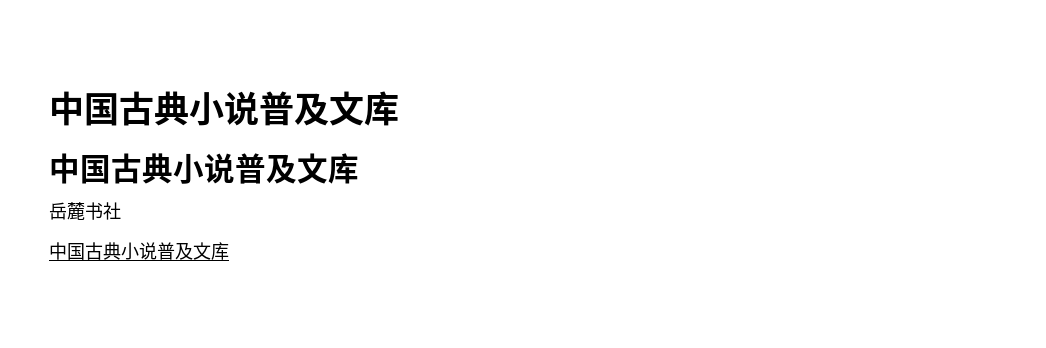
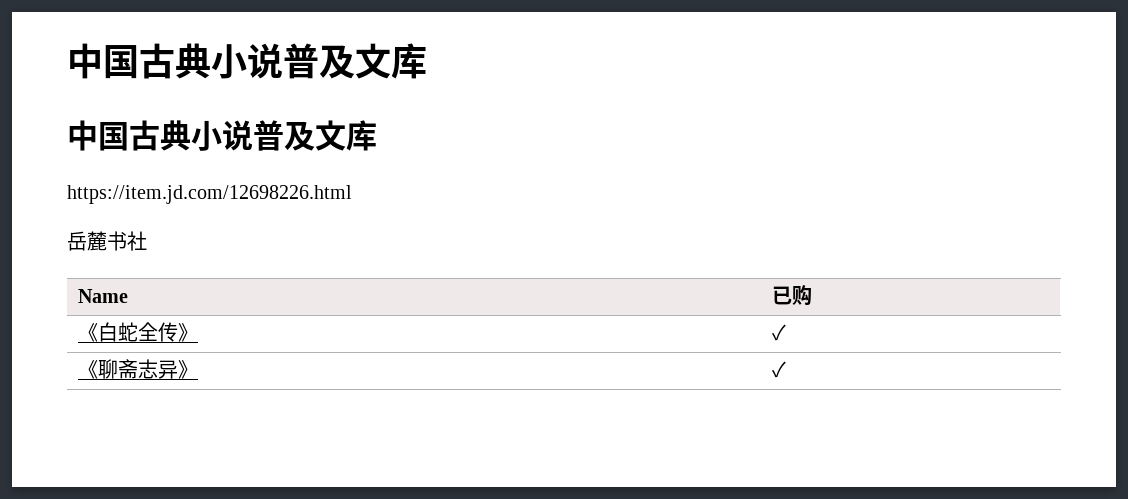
+ https://item.jd.com/12698226.html
  岳麓书社
- 中国古典小说普及文库
+ Name | 已购
+ 《白蛇全传》 | ✓
+ 《聊斋志异》 | ✓

